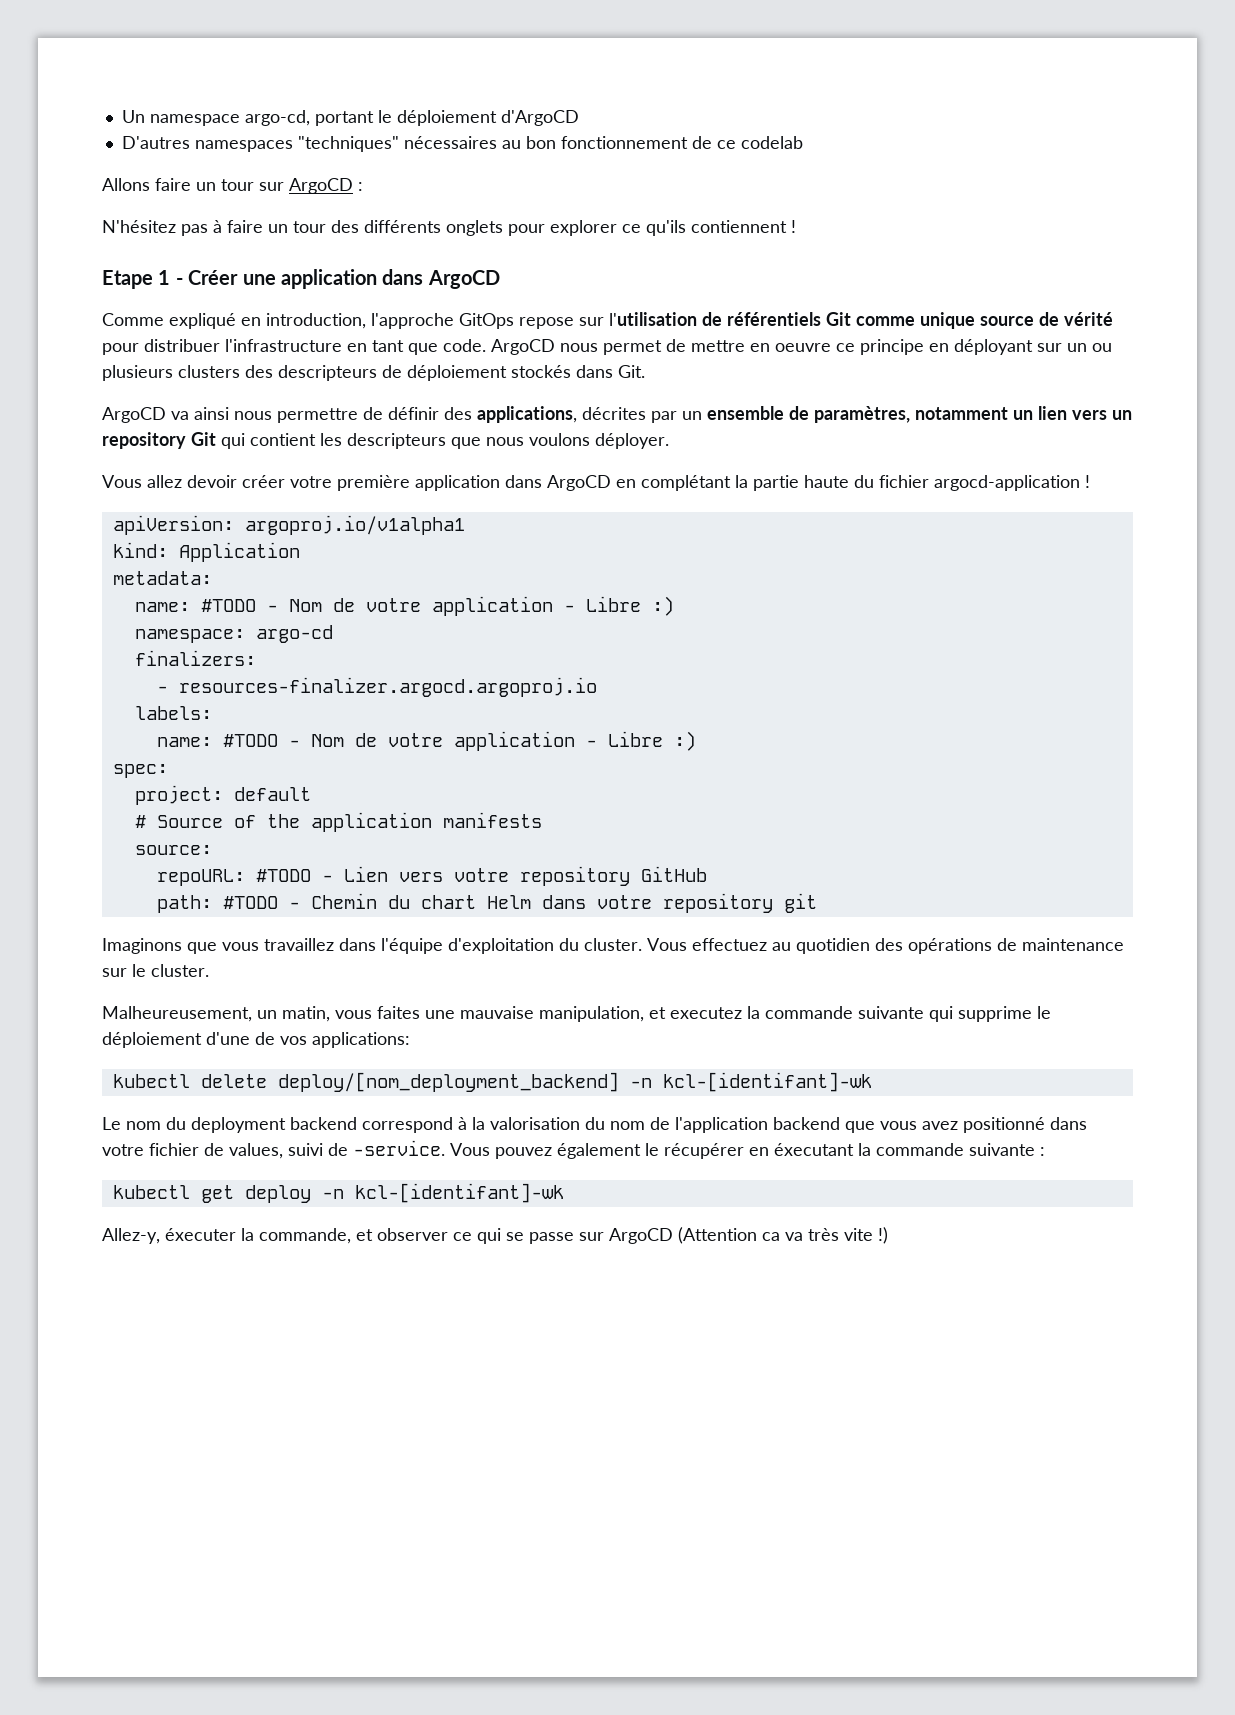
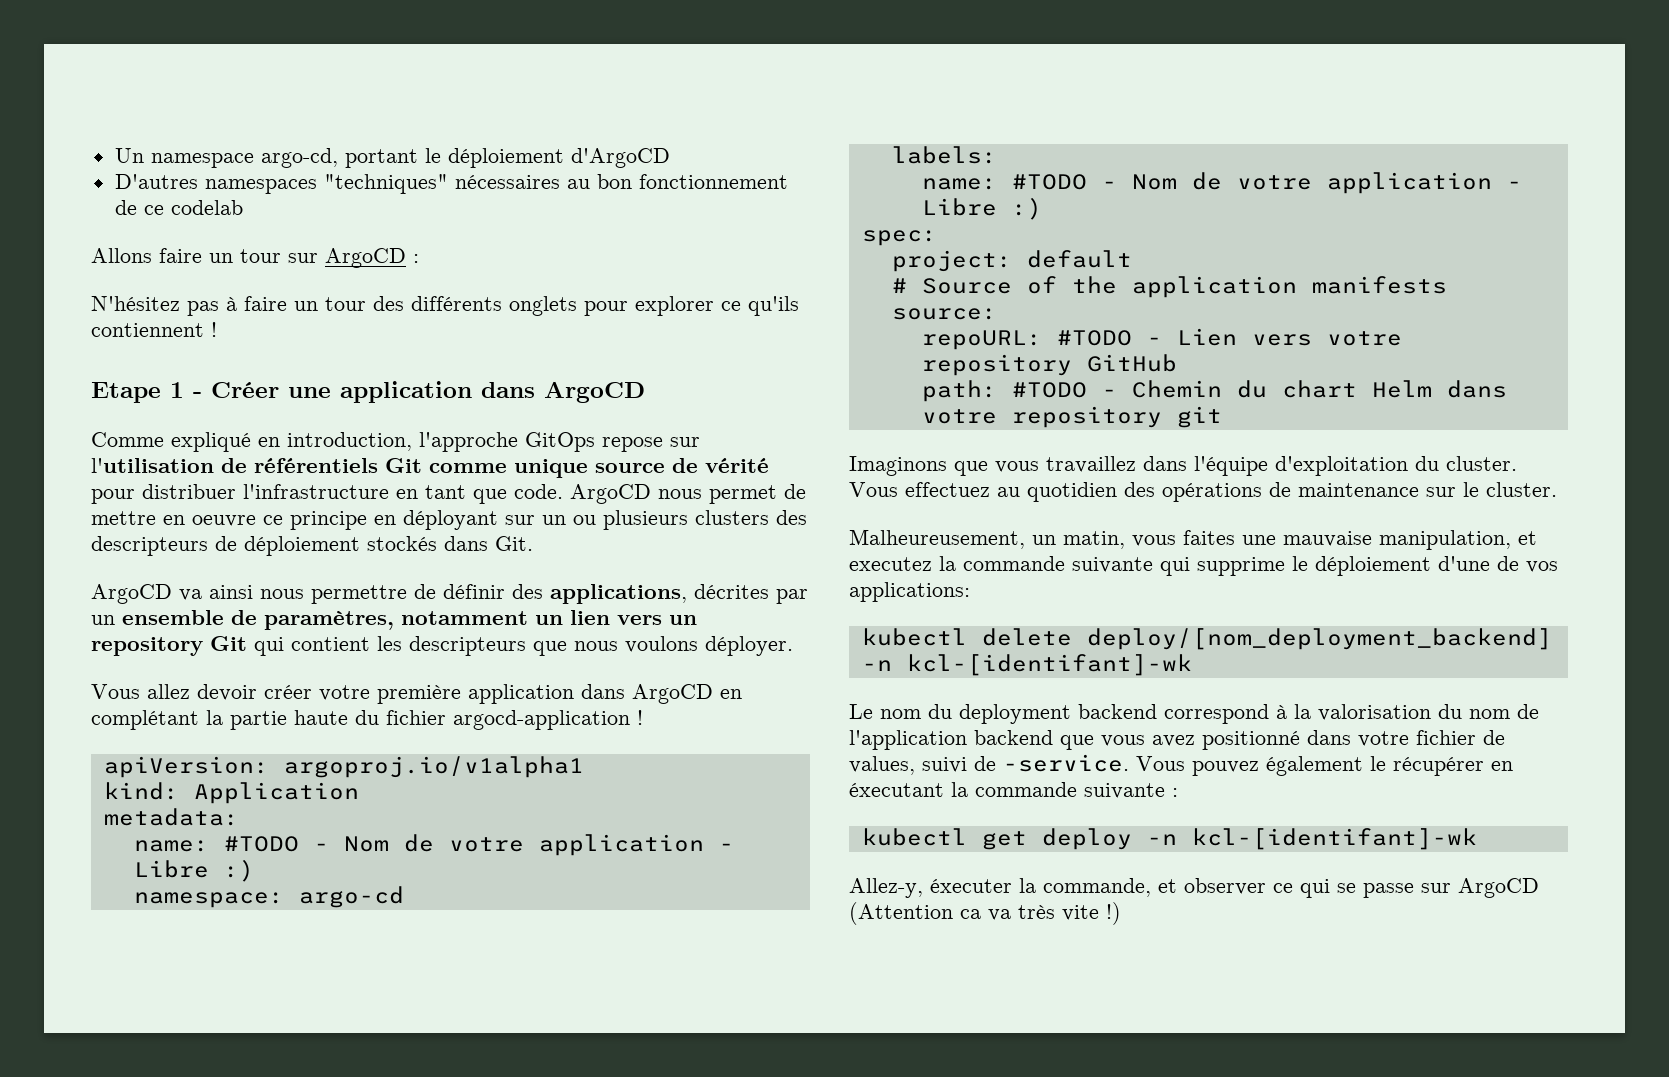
- finalizers:
- - resources-finalizer.argocd.argoproj.io

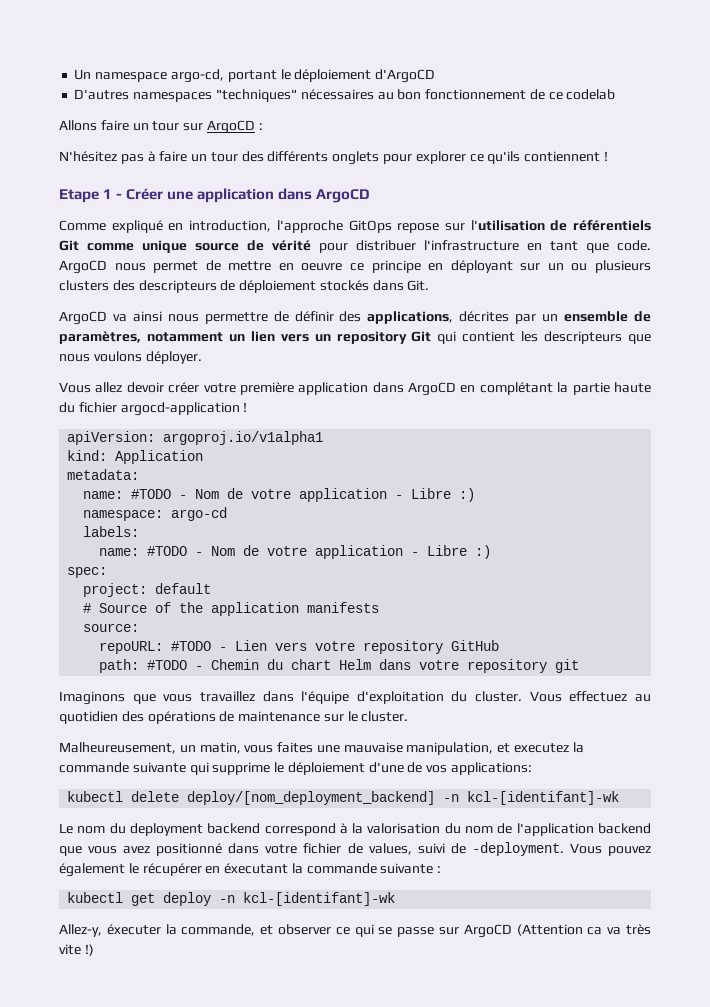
- Le nom du deployment backend correspond à la valorisation du nom de l'application backend que vous avez positionné dans votre fichier de values, suivi de -service.
+ Le nom du deployment backend correspond à la valorisation du nom de l'application backend que vous avez positionné dans votre fichier de values, suivi de -deployment.

